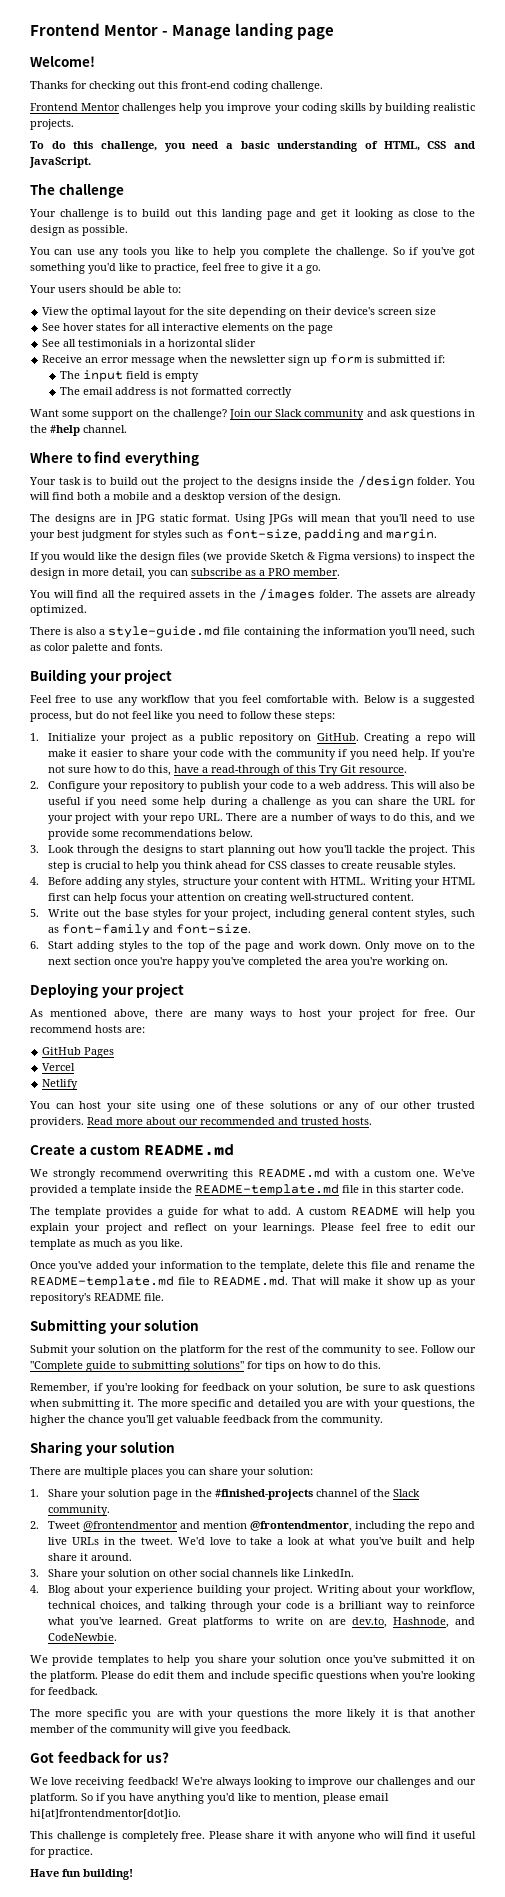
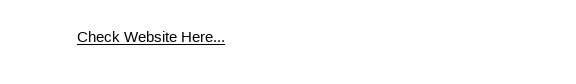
- Frontend Mentor - Manage landing page
- Welcome!
- Thanks for checking out this front-end coding challenge.
- Frontend Mentor challenges help you improve your coding skills by building realistic projects.
- To do this challenge, you need a basic understanding of HTML, CSS and JavaScript.
- The challenge
- Your challenge is to build out this landing page and get it looking as close to the design as possible.
- You can use any tools you like to help you complete the challenge. So if you've got something you'd like to practice, feel free to give it a go.
- Your users should be able to:
- View the optimal layout for the site depending on their device's screen size
- See hover states for all interactive elements on the page
- See all testimonials in a horizontal slider
- Receive an error message when the newsletter sign up form is submitted if:
- The input field is empty
- The email address is not formatted correctly
- Want some support on the challenge? Join our Slack community and ask questions in the #help channel.
- Where to find everything
- Your task is to build out the project to the designs inside the /design folder. You will find both a mobile and a desktop version of the design.
- The designs are in JPG static format. Using JPGs will mean that you'll need to use your best judgment for styles such as font-size, padding and margin.
- If you would like the design files (we provide Sketch & Figma versions) to inspect the design in more detail, you can subscribe as a PRO member.
- You will find all the required assets in the /images folder. The assets are already optimized.
- There is also a style-guide.md file containing the information you'll need, such as color palette and fonts.
- Building your project
- Feel free to use any workflow that you feel comfortable with. Below is a suggested process, but do not feel like you need to follow these steps:
- 1. Initialize your project as a public repository on GitHub. Creating a repo will make it easier to share your code with the community if you need help. If you're not sure how to do this, have a read-through of this Try Git resource.
- 2. Configure your repository to publish your code to a web address. This will also be useful if you need some help during a challenge as you can share the URL for your project with your repo URL. There are a number of ways to do this, and we provide some recommendations below.
- 3. Look through the designs to start planning out how you'll tackle the project. This step is crucial to help you think ahead for CSS classes to create reusable styles.
- 4. Before adding any styles, structure your content with HTML. Writing your HTML first can help focus your attention on creating well-structured content.
- 5. Write out the base styles for your project, including general content styles, such as font-family and font-size.
- 6. Start adding styles to the top of the page and work down. Only move on to the next section once you're happy you've completed the area you're working on.
- Deploying your project
- As mentioned above, there are many ways to host your project for free. Our recommend hosts are:
- GitHub Pages
- Vercel
- Netlify
- You can host your site using one of these solutions or any of our other trusted providers. Read more about our recommended and trusted hosts.
- Create a custom README.md
- We strongly recommend overwriting this README.md with a custom one. We've provided a template inside the README-template.md file in this starter code.
- The template provides a guide for what to add. A custom README will help you explain your project and reflect on your learnings. Please feel free to edit our template as much as you like.
- Once you've added your information to the template, delete this file and rename the README-template.md file to README.md. That will make it show up as your repository's README file.
- Submitting your solution
- Submit your solution on the platform for the rest of the community to see. Follow our "Complete guide to submitting solutions" for tips on how to do this.
- Remember, if you're looking for feedback on your solution, be sure to ask questions when submitting it. The more specific and detailed you are with your questions, the higher the chance you'll get valuable feedback from the community.
- Sharing your solution
- There are multiple places you can share your solution:
- 1. Share your solution page in the #finished-projects channel of the Slack community.
- 2. Tweet @frontendmentor and mention @frontendmentor, including the repo and live URLs in the tweet. We'd love to take a look at what you've built and help share it around.
- 3. Share your solution on other social channels like LinkedIn.
- 4. Blog about your experience building your project. Writing about your workflow, technical choices, and talking through your code is a brilliant way to reinforce what you've learned. Great platforms to write on are dev.to, Hashnode, and CodeNewbie.
- We provide templates to help you share your solution once you've submitted it on the platform. Please do edit them and include specific questions when you're looking for feedback.
- The more specific you are with your questions the more likely it is that another member of the community will give you feedback.
- Got feedback for us?
- We love receiving feedback! We're always looking to improve our challenges and our platform. So if you have anything you'd like to mention, please email hi[at]frontendmentor[dot]io.
- This challenge is completely free. Please share it with anyone who will find it useful for practice.
- Have fun building!
+ Check Website Here...

